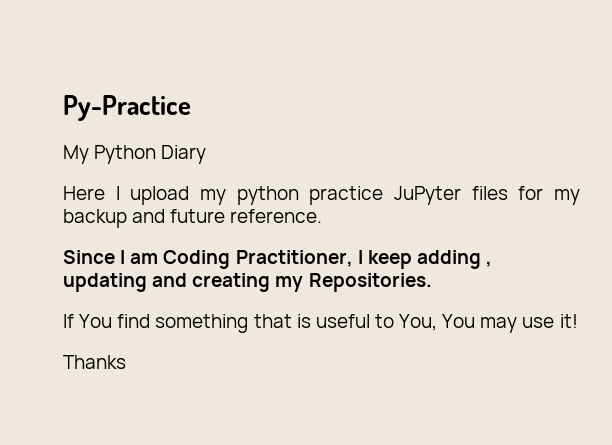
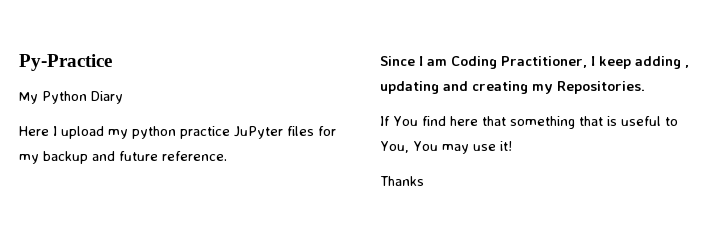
- If You find something that is useful to You, You may use it!
+ If You find here that something that is useful to You, You may use it!

